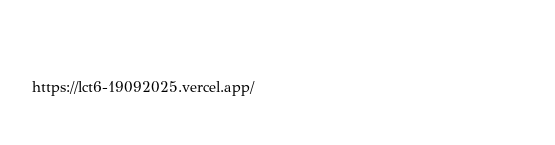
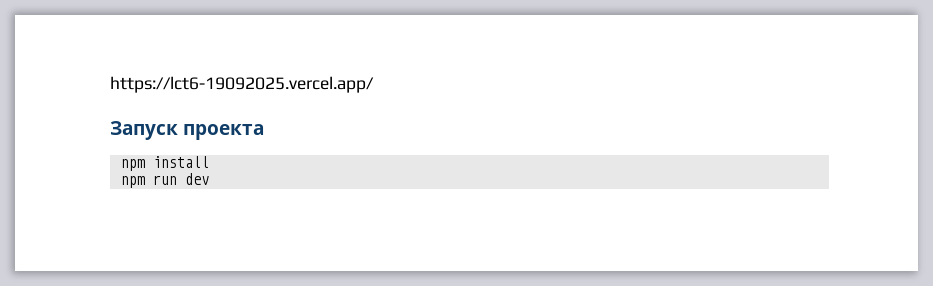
+ Запуск проекта
+ npm install
+ npm run dev

